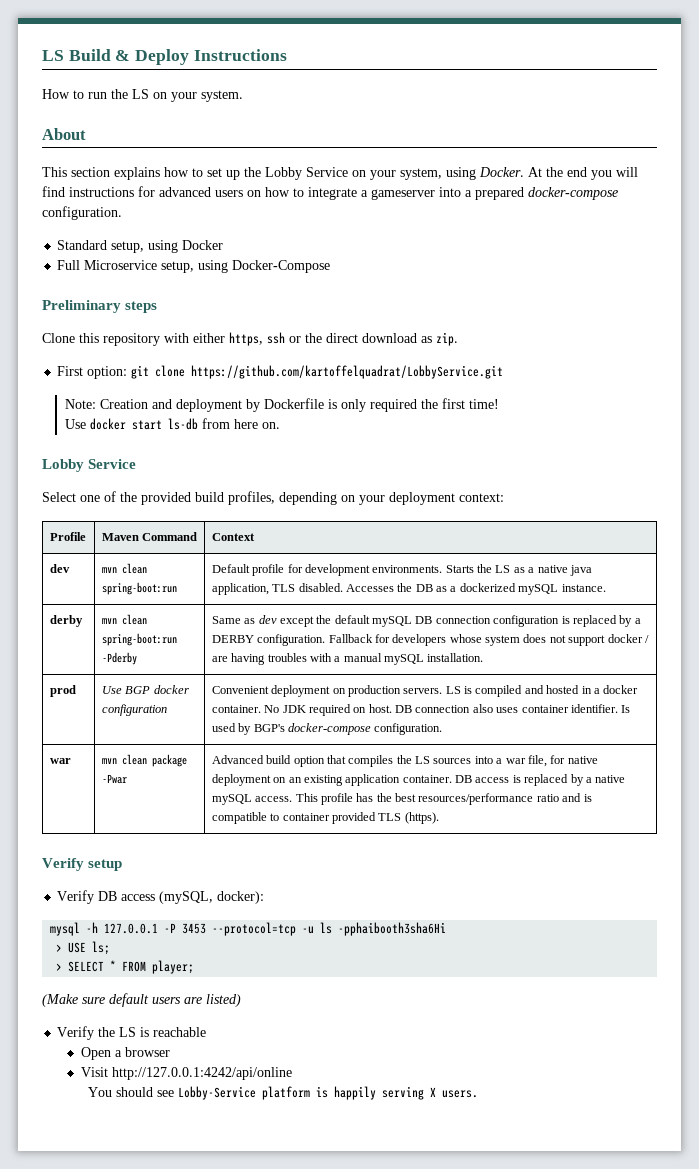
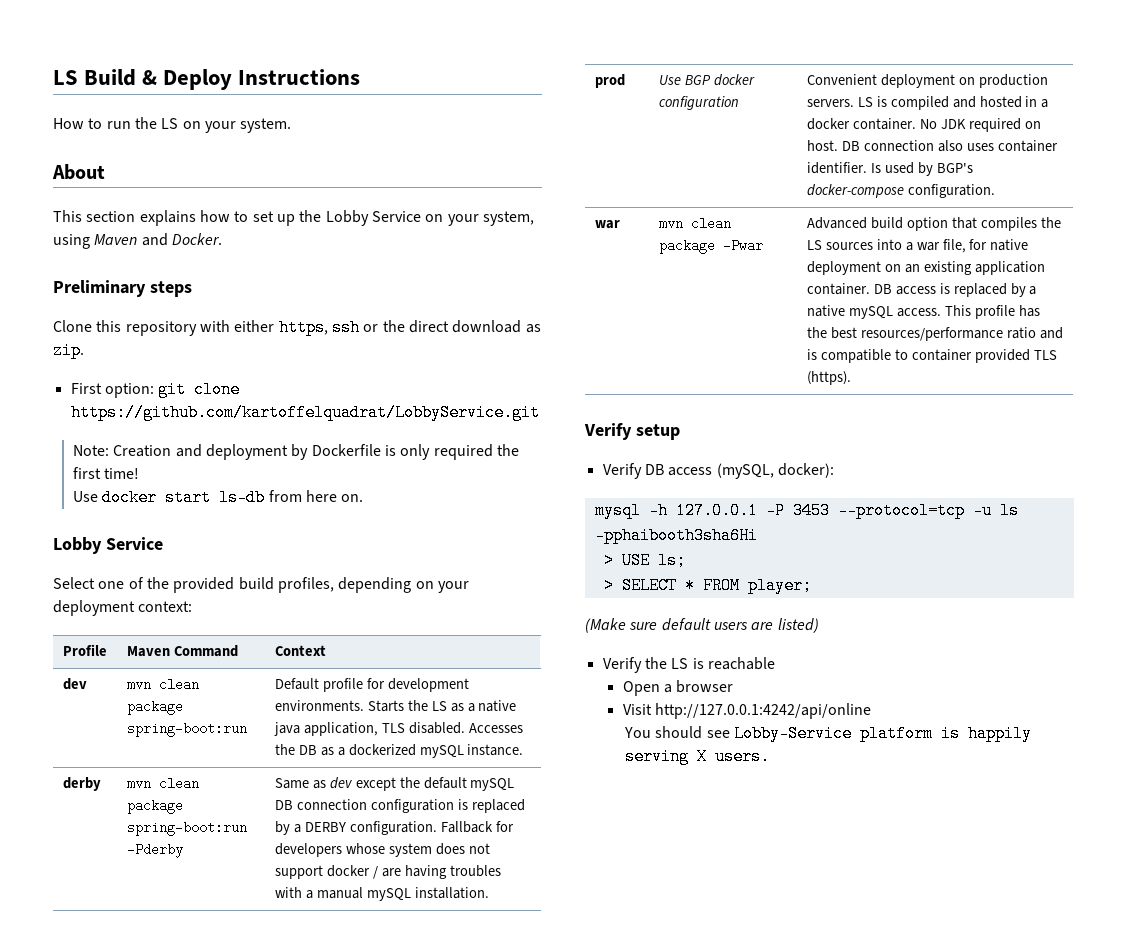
- This section explains how to set up the Lobby Service on your system, using Docker. At the end you will find instructions for advanced users on how to integrate a gameserver into a prepared docker-compose configuration.
- Standard setup, using Docker
- Full Microservice setup, using Docker-Compose
+ This section explains how to set up the Lobby Service on your system, using Maven and Docker.
- dev | mvn clean spring-boot:run | Default profile for development environments. Starts the LS as a native java application, TLS disabled. Accesses the DB as a dockerized mySQL instance.
+ dev | mvn clean package spring-boot:run | Default profile for development environments. Starts the LS as a native java application, TLS disabled. Accesses the DB as a dockerized mySQL instance.
- derby | mvn clean spring-boot:run -Pderby | Same as dev except the default mySQL DB connection configuration is replaced by a DERBY configuration. Fallback for developers whose system does not support docker / are having troubles with a manual mySQL installation.
+ derby | mvn clean package spring-boot:run -Pderby | Same as dev except the default mySQL DB connection configuration is replaced by a DERBY configuration. Fallback for developers whose system does not support docker / are having troubles with a manual mySQL installation.

